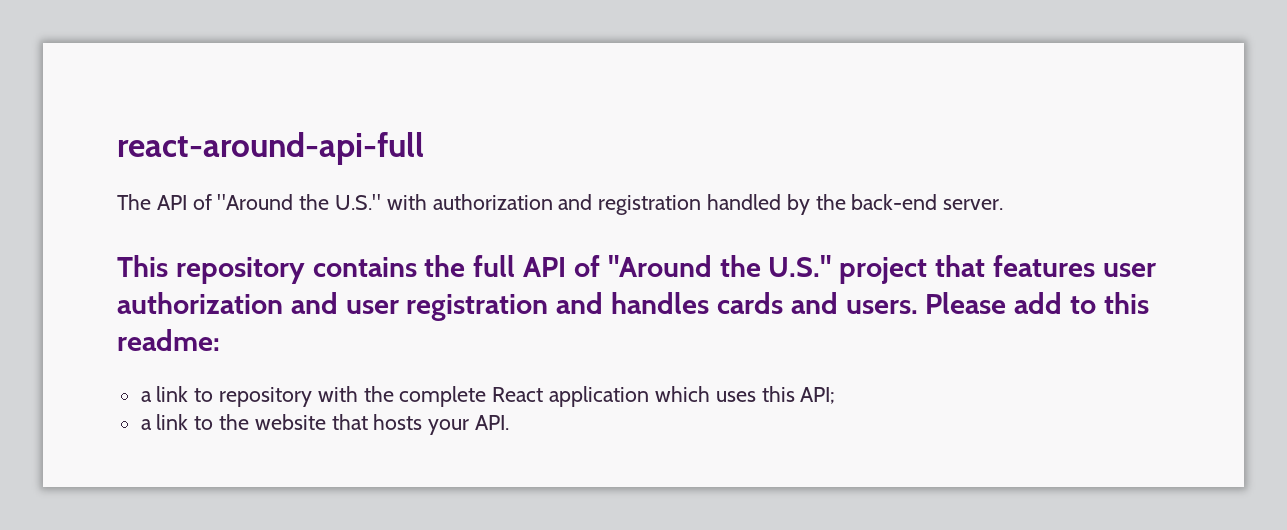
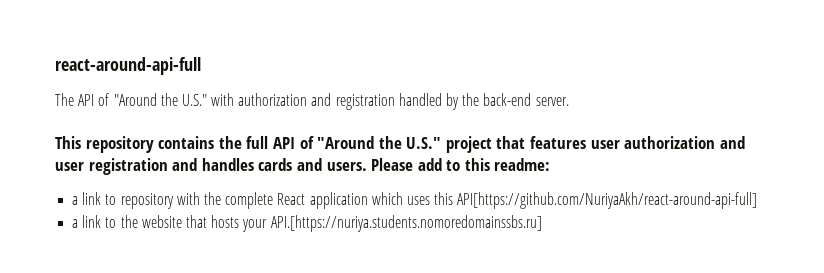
- a link to repository with the complete React application which uses this API;
+ a link to repository with the complete React application which uses this API[https://github.com/NuriyaAkh/react-around-api-full]
- a link to the website that hosts your API.
+ a link to the website that hosts your API.[https://nuriya.students.nomoredomainssbs.ru]

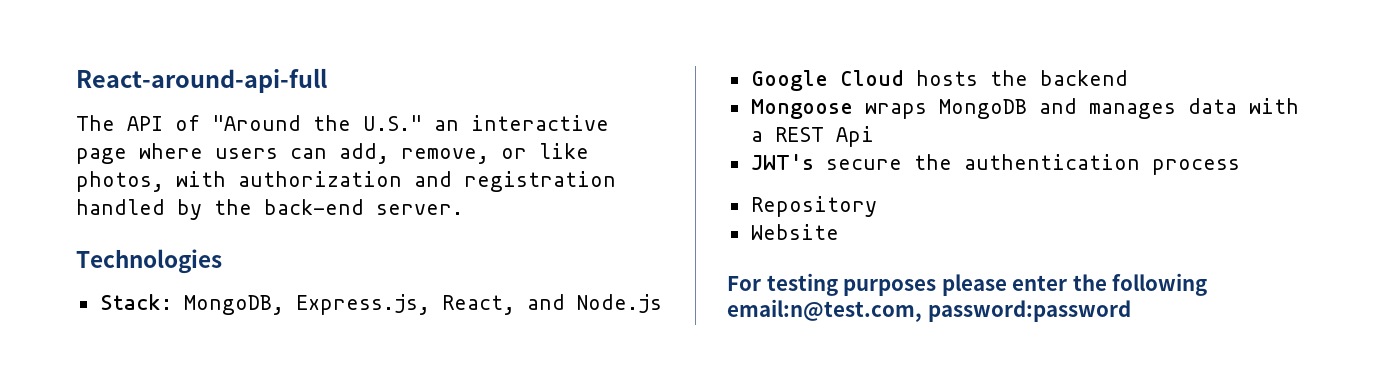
- react-around-api-full
+ React-around-api-full
- The API of "Around the U.S." with authorization and registration handled by the back-end server.
+ The API of "Around the U.S." an interactive page where users can add, remove, or like photos, with authorization and registration handled by the back-end server.
- This repository contains the full API of "Around the U.S." project that features user authorization and user registration and handles cards and users. Please add to this readme:
- a link to repository with the complete React application which uses this API[https://github.com/NuriyaAkh/react-around-api-full]
- a link to the website that hosts your API.[https://nuriya.students.nomoredomainssbs.ru]
+ Technologies
+ Stack: MongoDB, Express.js, React, and Node.js
+ Google Cloud hosts the backend
+ Mongoose wraps MongoDB and manages data with a REST Api
+ JWT's secure the authentication process
+ Repository
+ Website
+ For testing purposes please enter the following email:n@test.com, password:password

